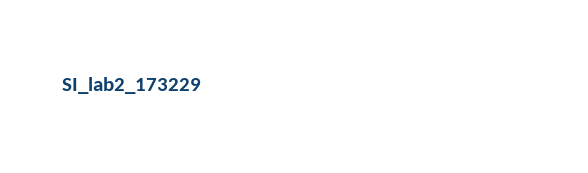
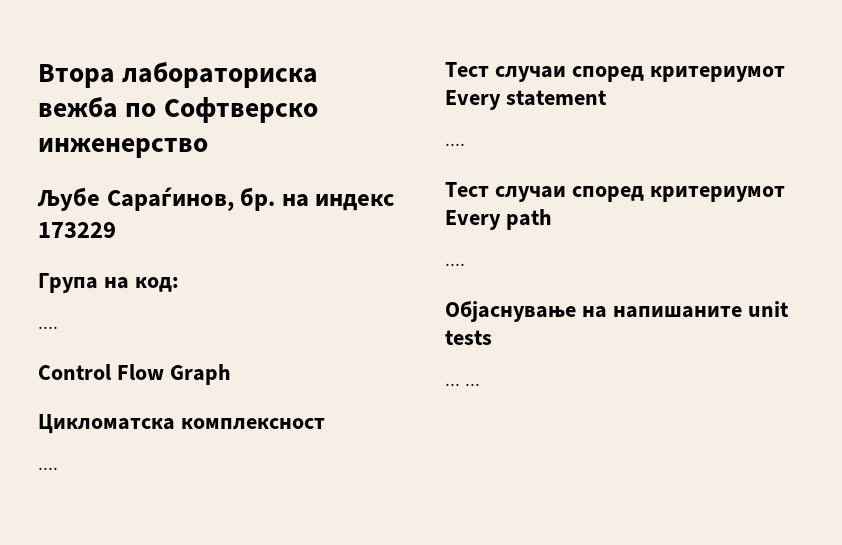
- SI_lab2_173229
+ Втора лабораториска вежба по Софтверско инженерство
+ Љубе Сараѓинов, бр. на индекс 173229
+ Група на код:
+ ....
+ Control Flow Graph
+ Цикломатска комплексност
+ ....
+ Тест случаи според критериумот Every statement
+ ....
+ Тест случаи според критериумот Every path
+ ....
+ Објаснување на напишаните unit tests
+ ... ...

